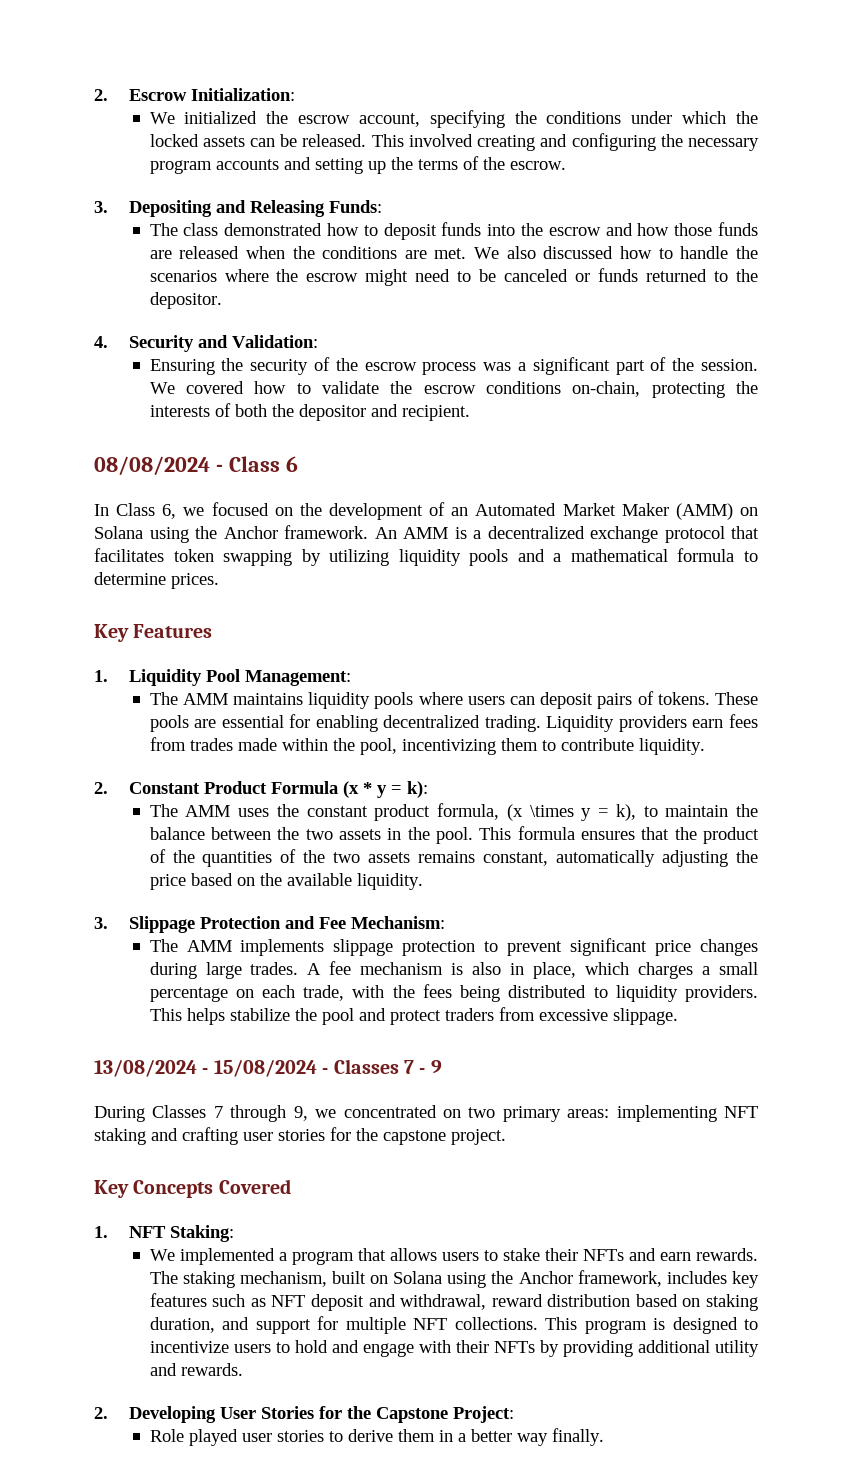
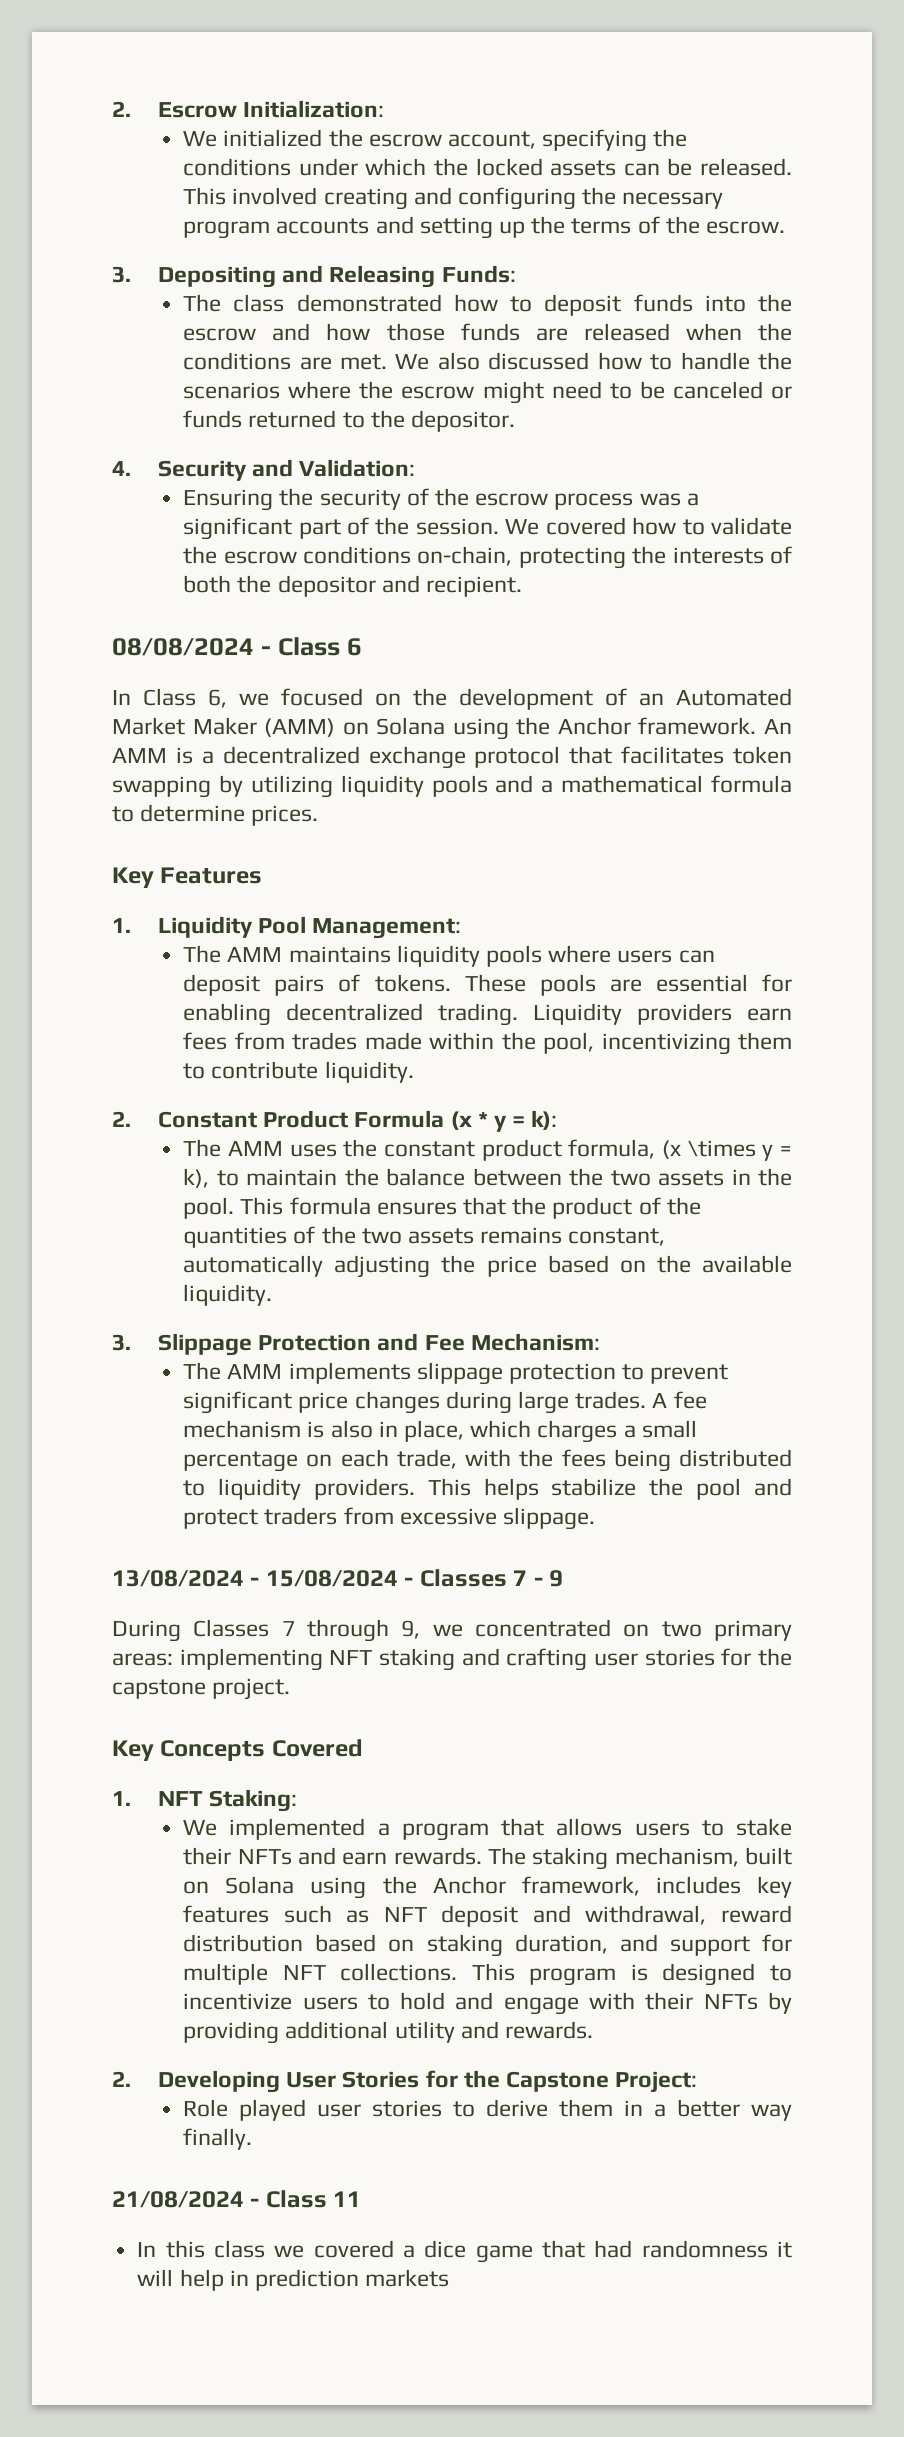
+ 21/08/2024 - Class 11
+ In this class we covered a dice game that had randomness it will help in prediction markets

